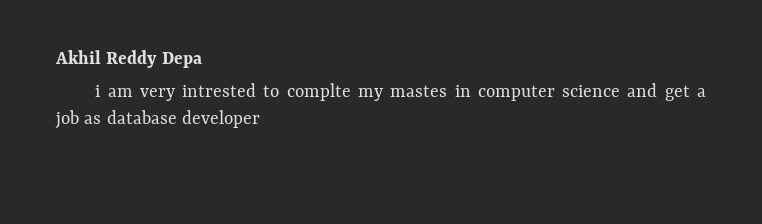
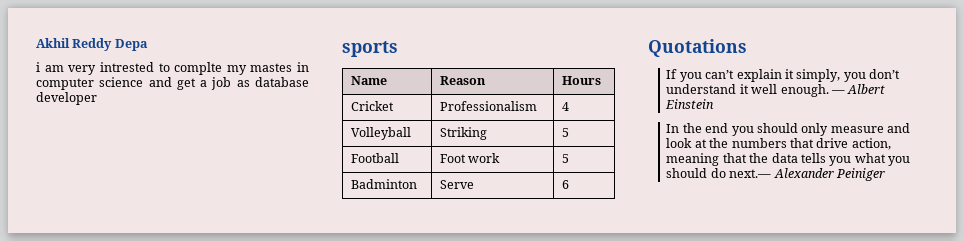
+ sports
+ Name | Reason | Hours
+ Cricket | Professionalism | 4
+ Volleyball | Striking | 5
+ Football | Foot work | 5
+ Badminton | Serve | 6
+ Quotations
+ If you can’t explain it simply, you don’t understand it well enough. — Albert Einstein
+ In the end you should only measure and look at the numbers that drive action, meaning that the data tells you what you should do next.— Alexander Peiniger

